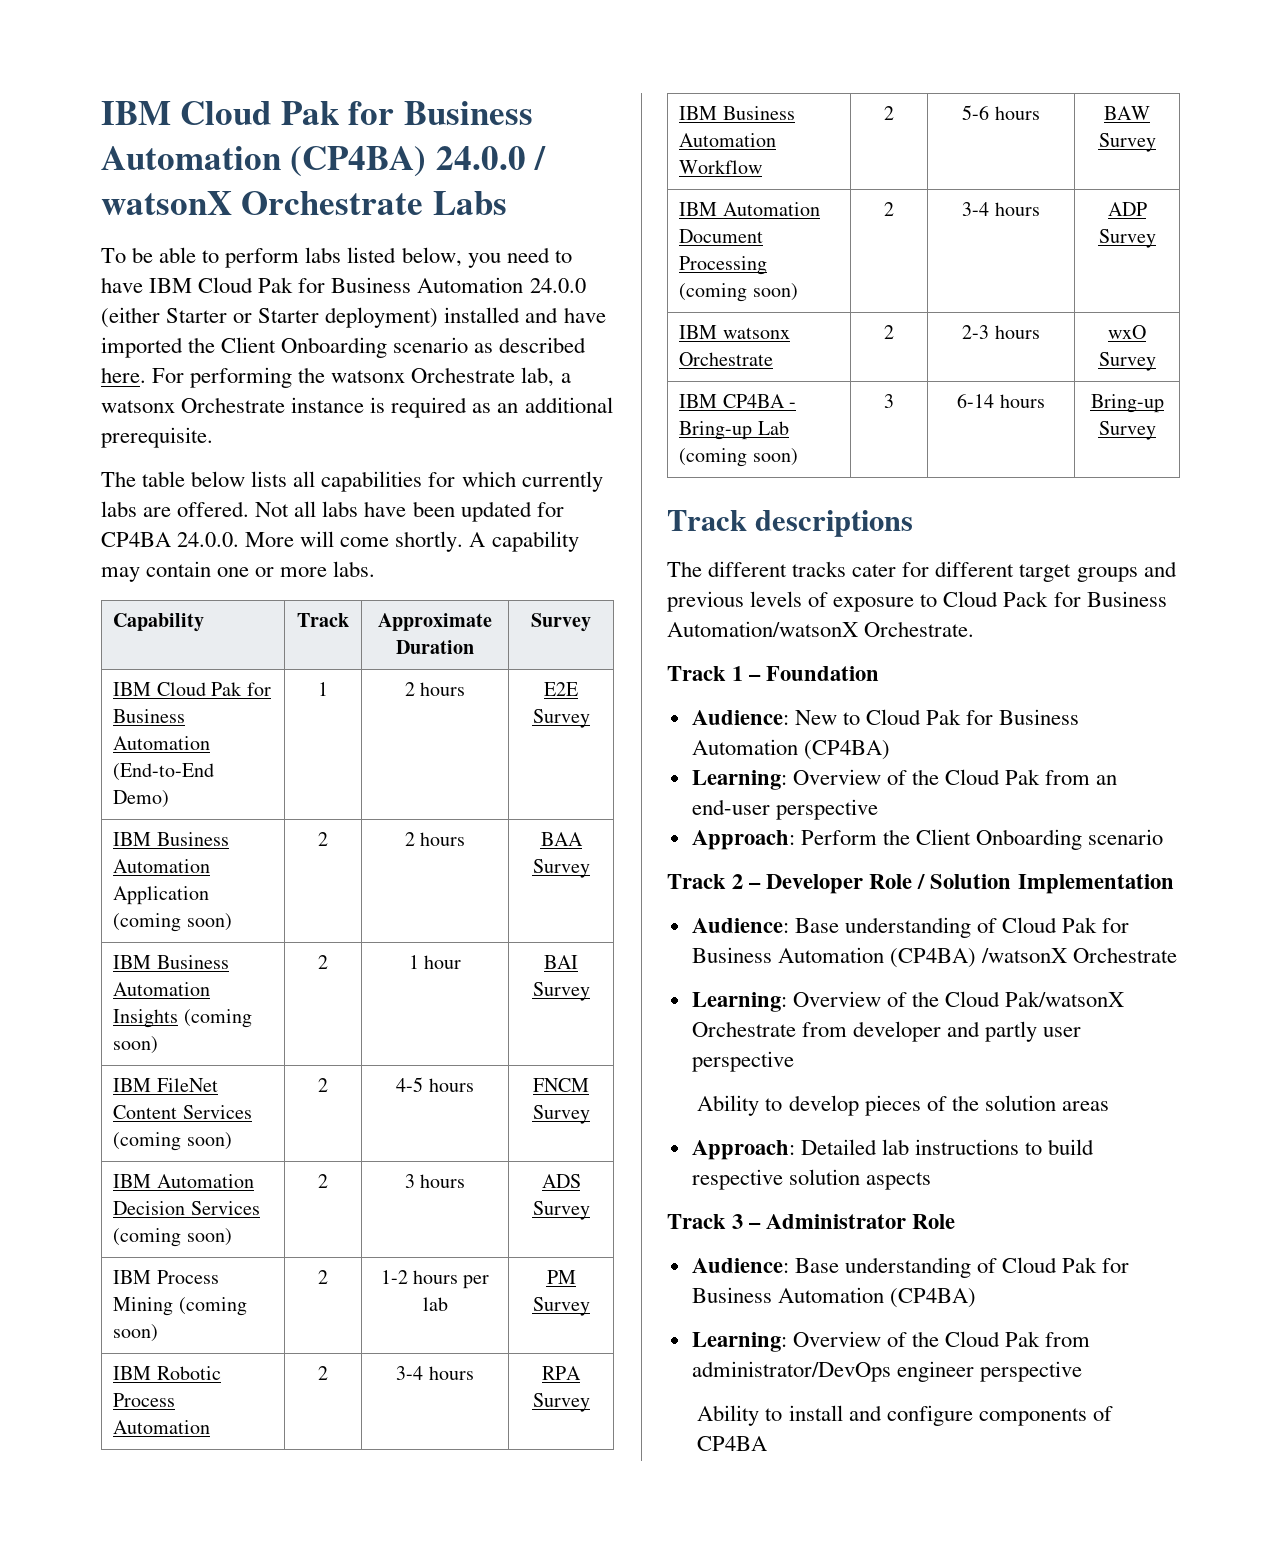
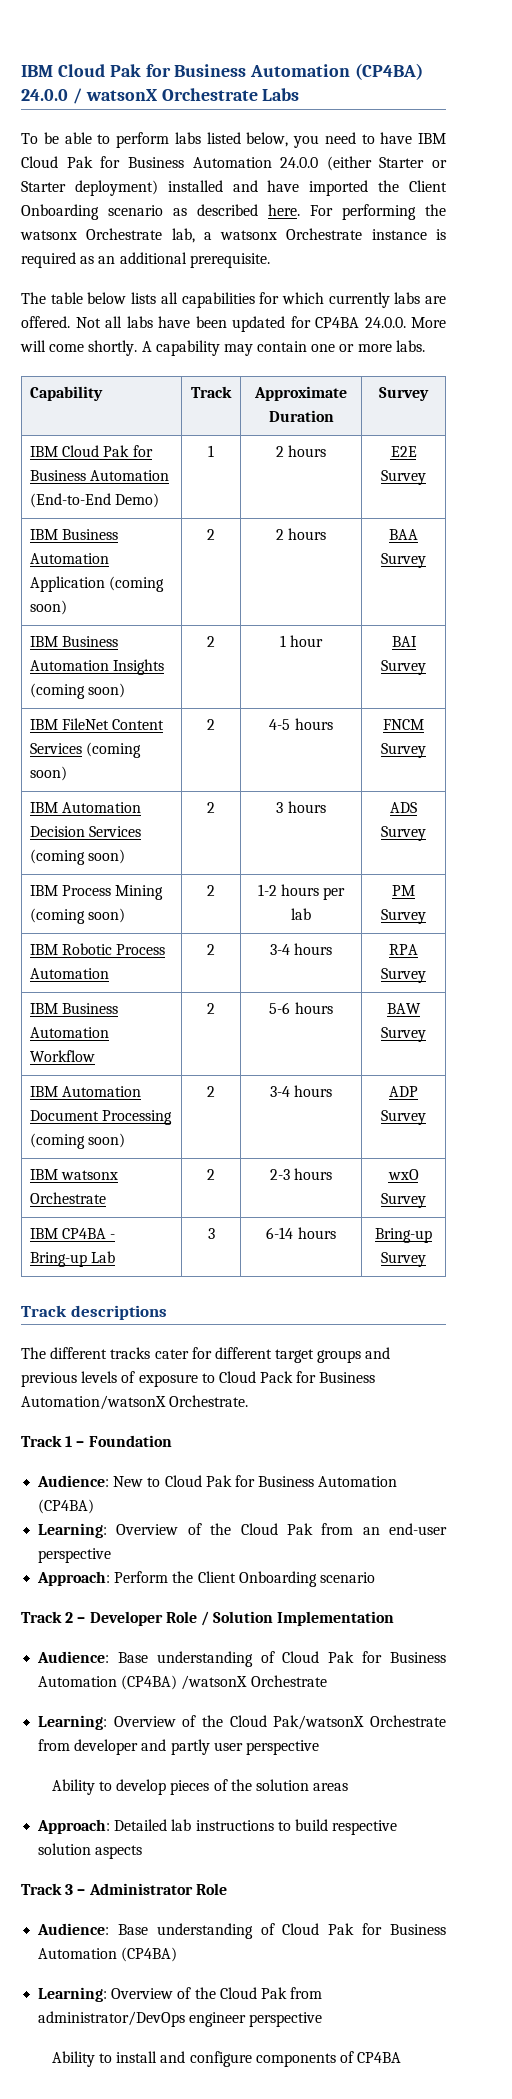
- IBM CP4BA - Bring-up Lab (coming soon) | 3 | 6-14 hours | Bring-up Survey
+ IBM CP4BA - Bring-up Lab | 3 | 6-14 hours | Bring-up Survey

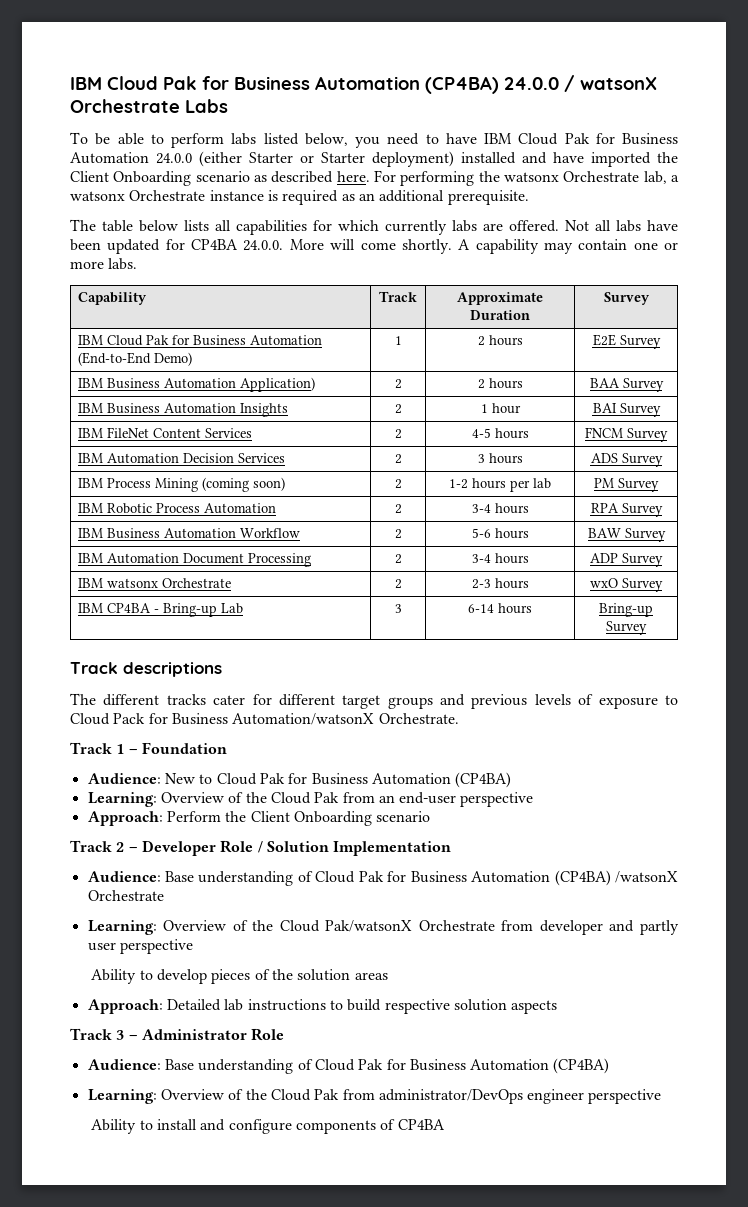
- IBM Business Automation Application (coming soon) | 2 | 2 hours | BAA Survey
+ IBM Business Automation Application) | 2 | 2 hours | BAA Survey
- IBM Business Automation Insights (coming soon) | 2 | 1 hour | BAI Survey
+ IBM Business Automation Insights | 2 | 1 hour | BAI Survey
- IBM FileNet Content Services (coming soon) | 2 | 4-5 hours | FNCM Survey
+ IBM FileNet Content Services | 2 | 4-5 hours | FNCM Survey
- IBM Automation Decision Services (coming soon) | 2 | 3 hours | ADS Survey
+ IBM Automation Decision Services | 2 | 3 hours | ADS Survey
- IBM Automation Document Processing (coming soon) | 2 | 3-4 hours | ADP Survey
+ IBM Automation Document Processing | 2 | 3-4 hours | ADP Survey

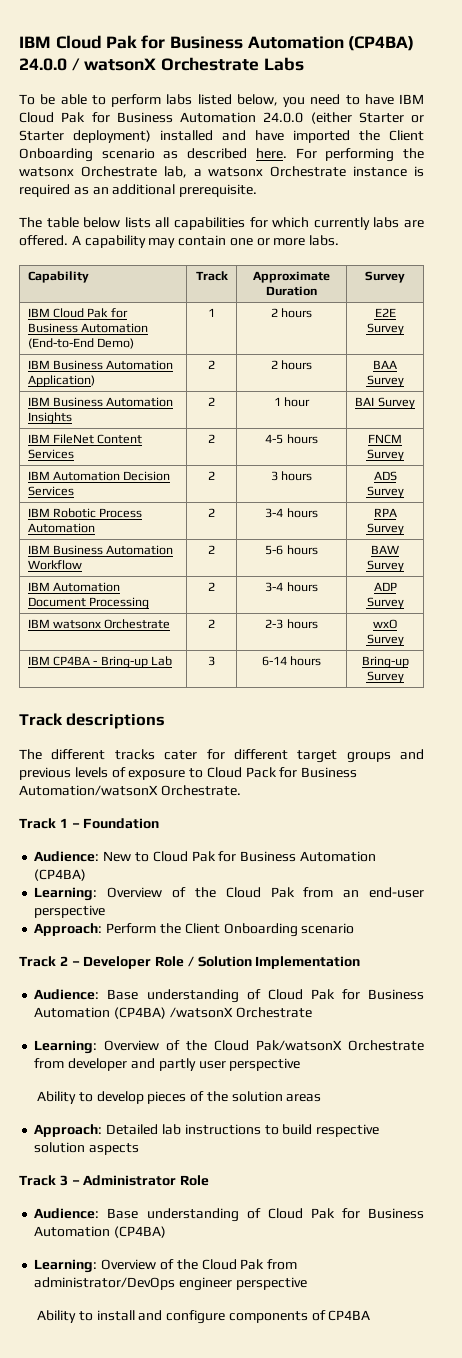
- Not all labs have been updated for CP4BA 24.0.0. More will come shortly.
- IBM Process Mining (coming soon) | 2 | 1-2 hours per lab | PM Survey

